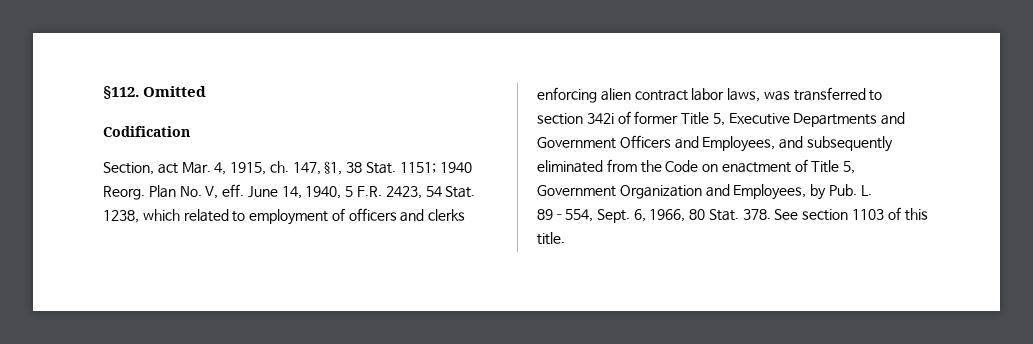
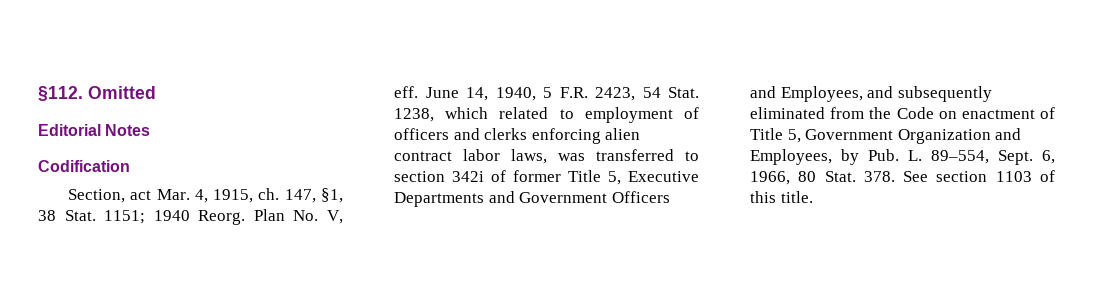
+ Editorial Notes

